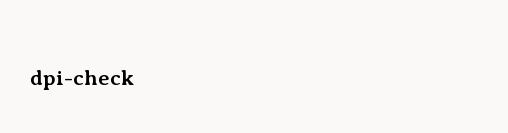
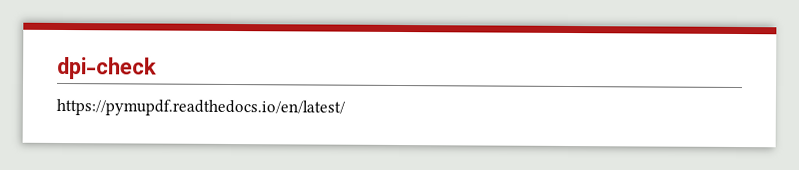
+ https://pymupdf.readthedocs.io/en/latest/

